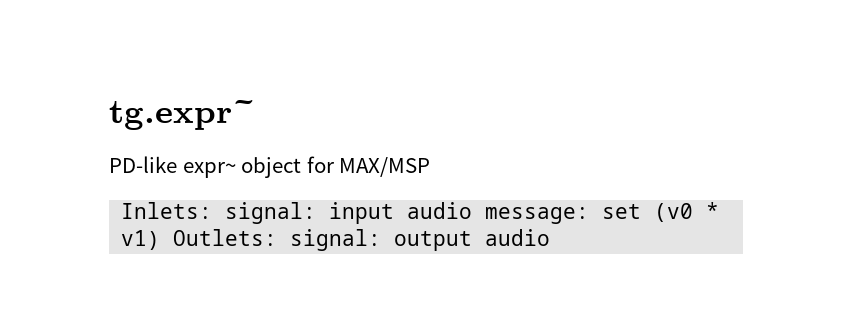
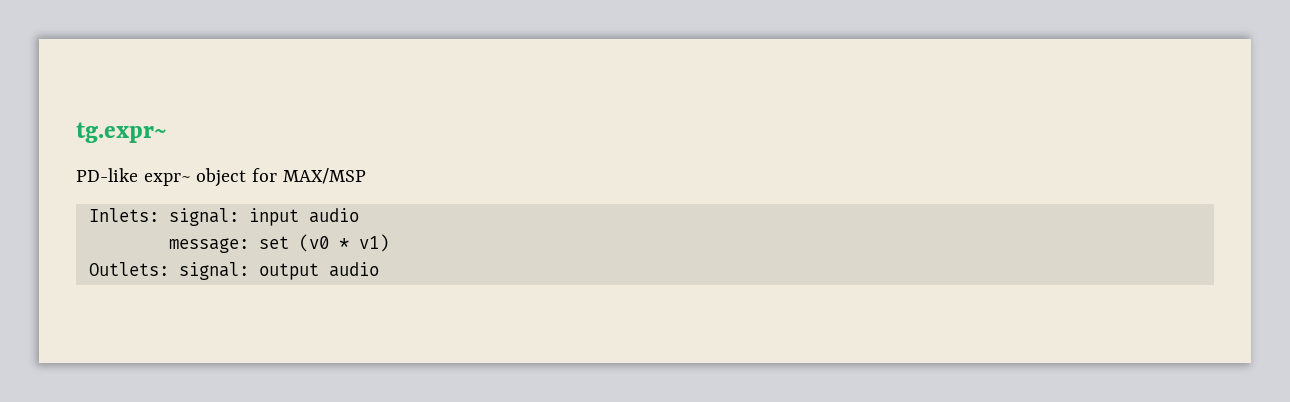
- Inlets: signal: input audio message: set (v0 * v1) Outlets: signal: output audio
+ Inlets: signal: input audio
+ message: set (v0 * v1)
+ Outlets: signal: output audio

